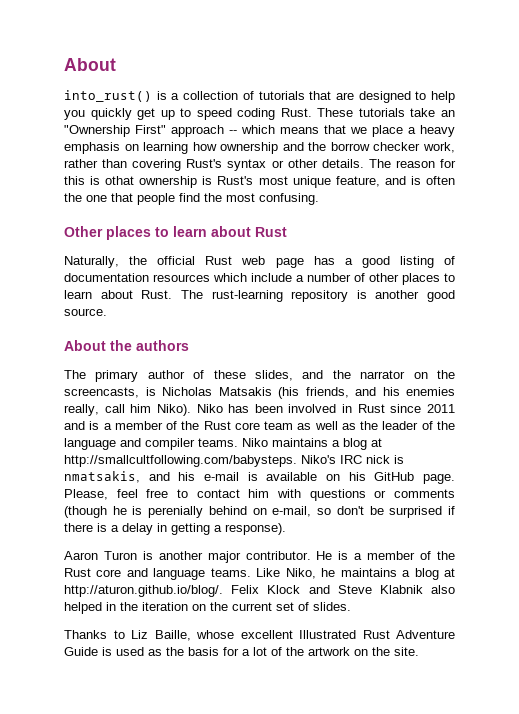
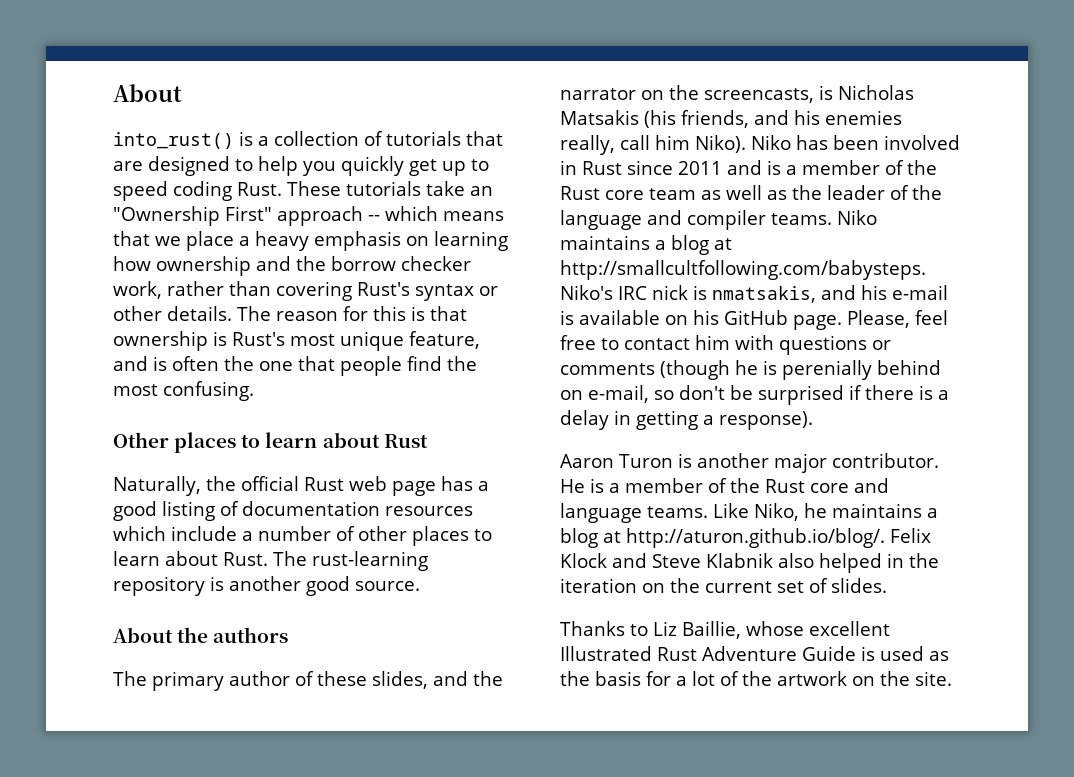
- The reason for this is othat ownership is Rust's most unique feature, and is often the one that people find the most confusing.
+ The reason for this is that ownership is Rust's most unique feature, and is often the one that people find the most confusing.
- Thanks to Liz Baille, whose excellent Illustrated Rust Adventure Guide is used as the basis for a lot of the artwork on the site.
+ Thanks to Liz Baillie, whose excellent Illustrated Rust Adventure Guide is used as the basis for a lot of the artwork on the site.

